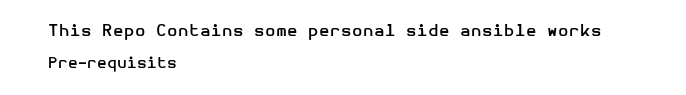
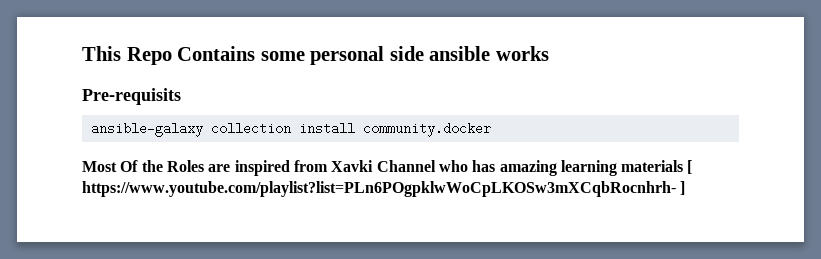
+ ansible-galaxy collection install community.docker
+ Most Of the Roles are inspired from Xavki Channel who has amazing learning materials [ https://www.youtube.com/playlist?list=PLn6POgpklwWoCpLKOSw3mXCqbRocnhrh- ]

